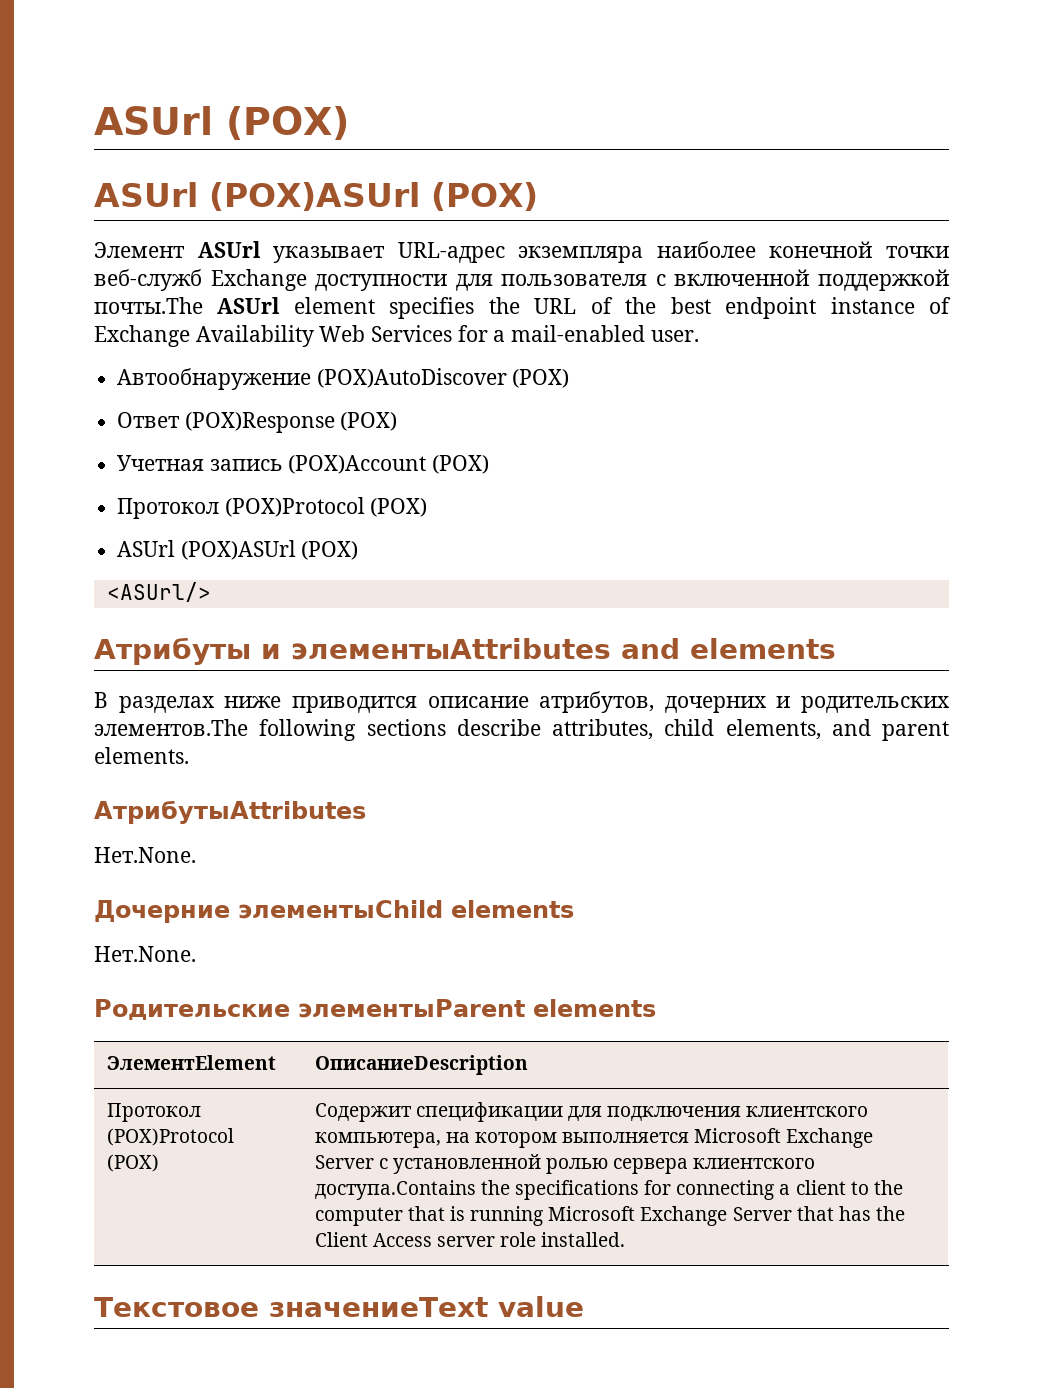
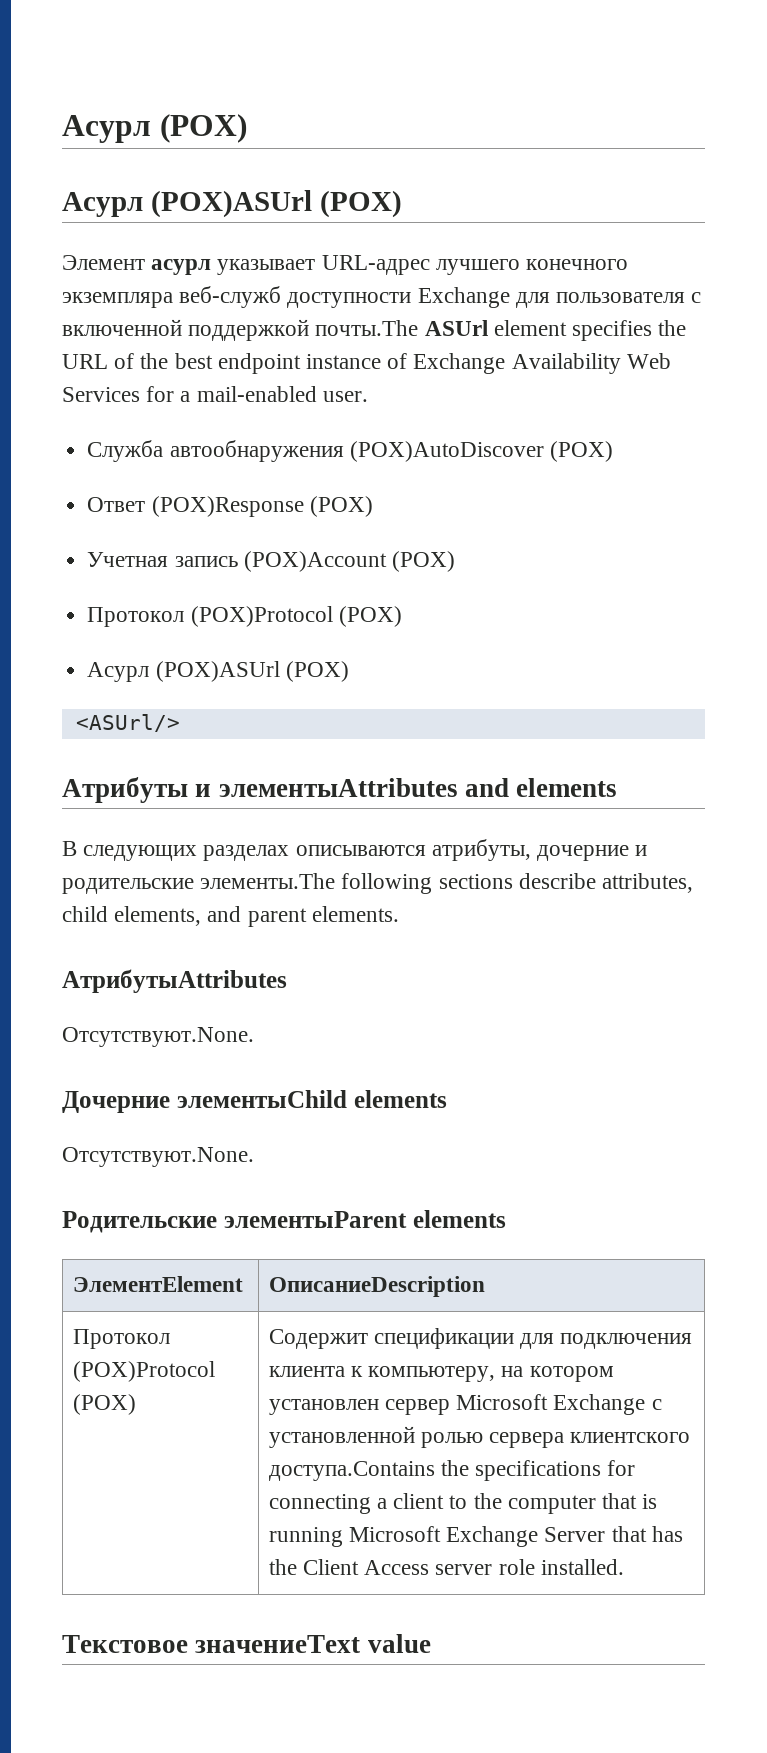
- ASUrl (POX)
- ASUrl (POX)ASUrl (POX)
+ Асурл (POX)
+ Асурл (POX)ASUrl (POX)
- Элемент ASUrl указывает URL-адрес экземпляра наиболее конечной точки веб-служб Exchange доступности для пользователя с включенной поддержкой почты.The ASUrl element specifies the URL of the best endpoint instance of Exchange Availability Web Services for a mail-enabled user.
+ Элемент асурл указывает URL-адрес лучшего конечного экземпляра веб-служб доступности Exchange для пользователя с включенной поддержкой почты.The ASUrl element specifies the URL of the best endpoint instance of Exchange Availability Web Services for a mail-enabled user.
- Автообнаружение (POX)AutoDiscover (POX)
+ Служба автообнаружения (POX)AutoDiscover (POX)
  Учетная запись (POX)Account (POX)
  Протокол (POX)Protocol (POX)
- ASUrl (POX)ASUrl (POX)
+ Асурл (POX)ASUrl (POX)
- В разделах ниже приводится описание атрибутов, дочерних и родительских элементов.The following sections describe attributes, child elements, and parent elements.
+ В следующих разделах описываются атрибуты, дочерние и родительские элементы.The following sections describe attributes, child elements, and parent elements.
  АтрибутыAttributes
- Нет.None.
+ Отсутствуют.None.
  Дочерние элементыChild elements
- Нет.None.
+ Отсутствуют.None.
- Содержит спецификации для подключения клиентского компьютера, на котором выполняется Microsoft Exchange Server с установленной ролью сервера клиентского доступа.Contains the specifications for connecting a client to the computer that is running Microsoft Exchange Server that has the Client Access server role installed.
+ Содержит спецификации для подключения клиента к компьютеру, на котором установлен сервер Microsoft Exchange с установленной ролью сервера клиентского доступа.Contains the specifications for connecting a client to the computer that is running Microsoft Exchange Server that has the Client Access server role installed.

